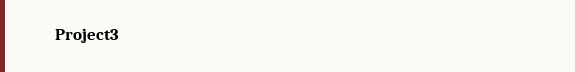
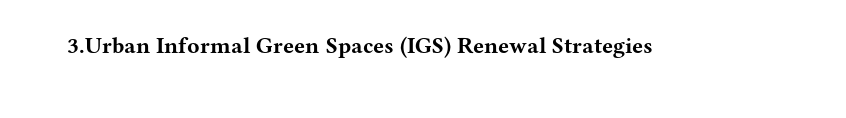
- Project3
+ 3.Urban Informal Green Spaces (IGS) Renewal Strategies

